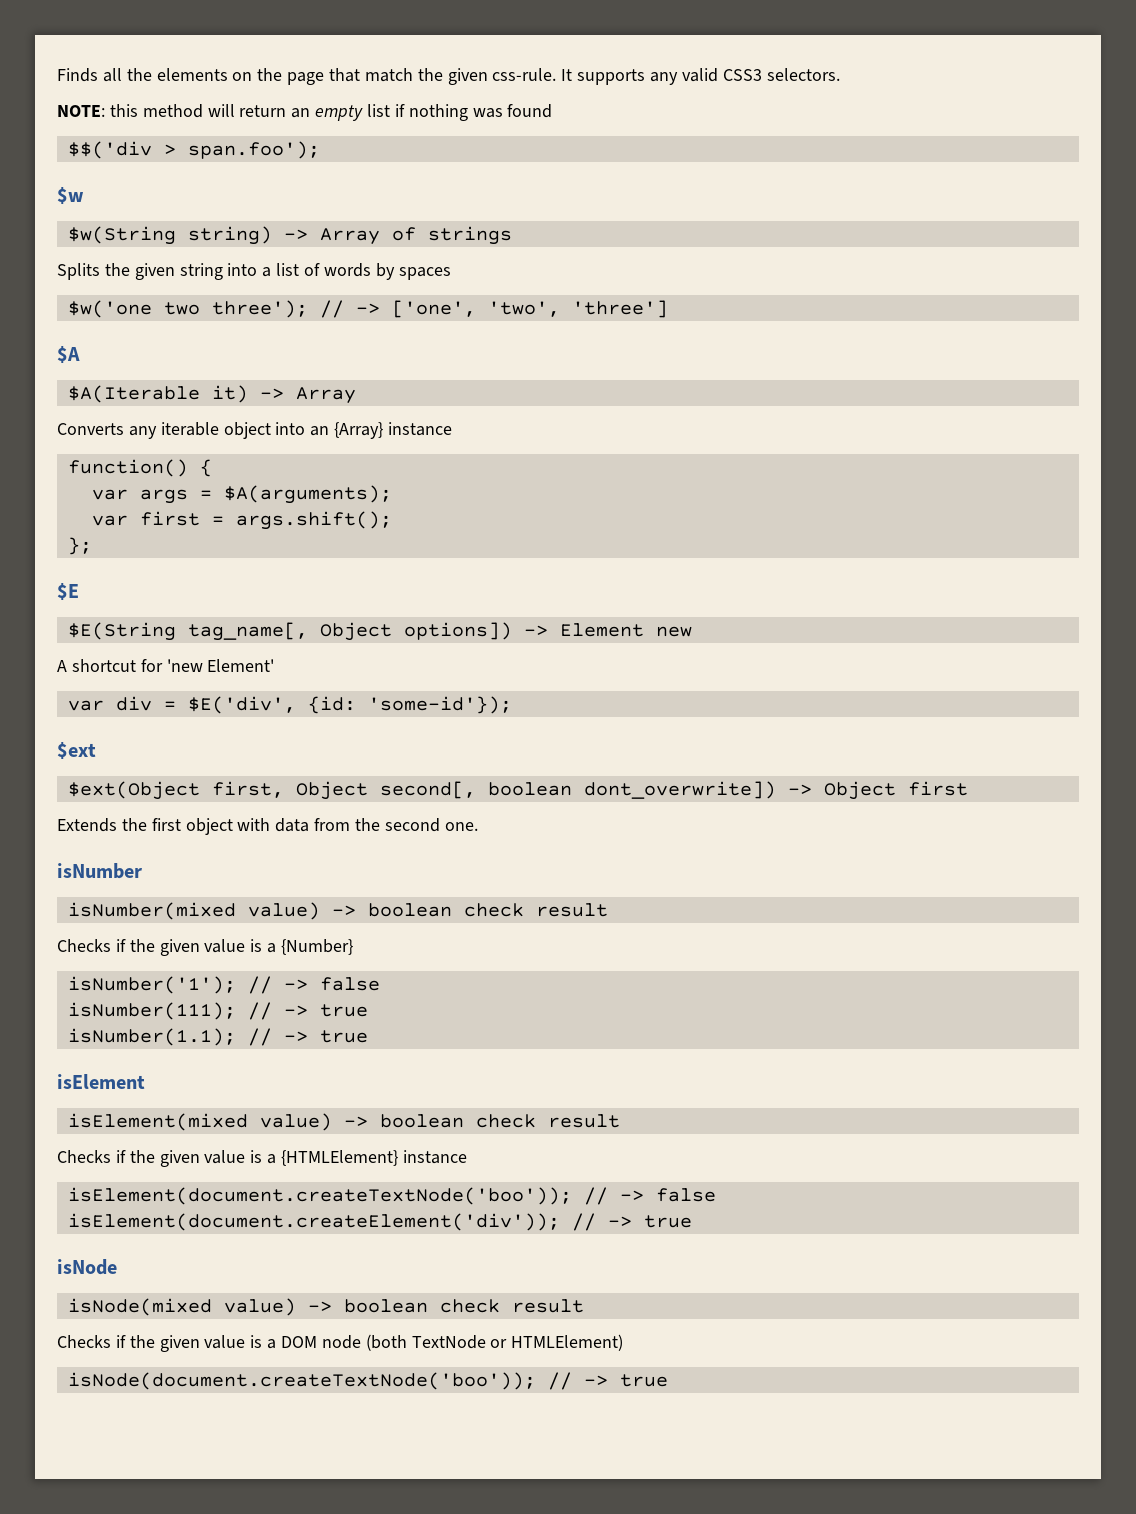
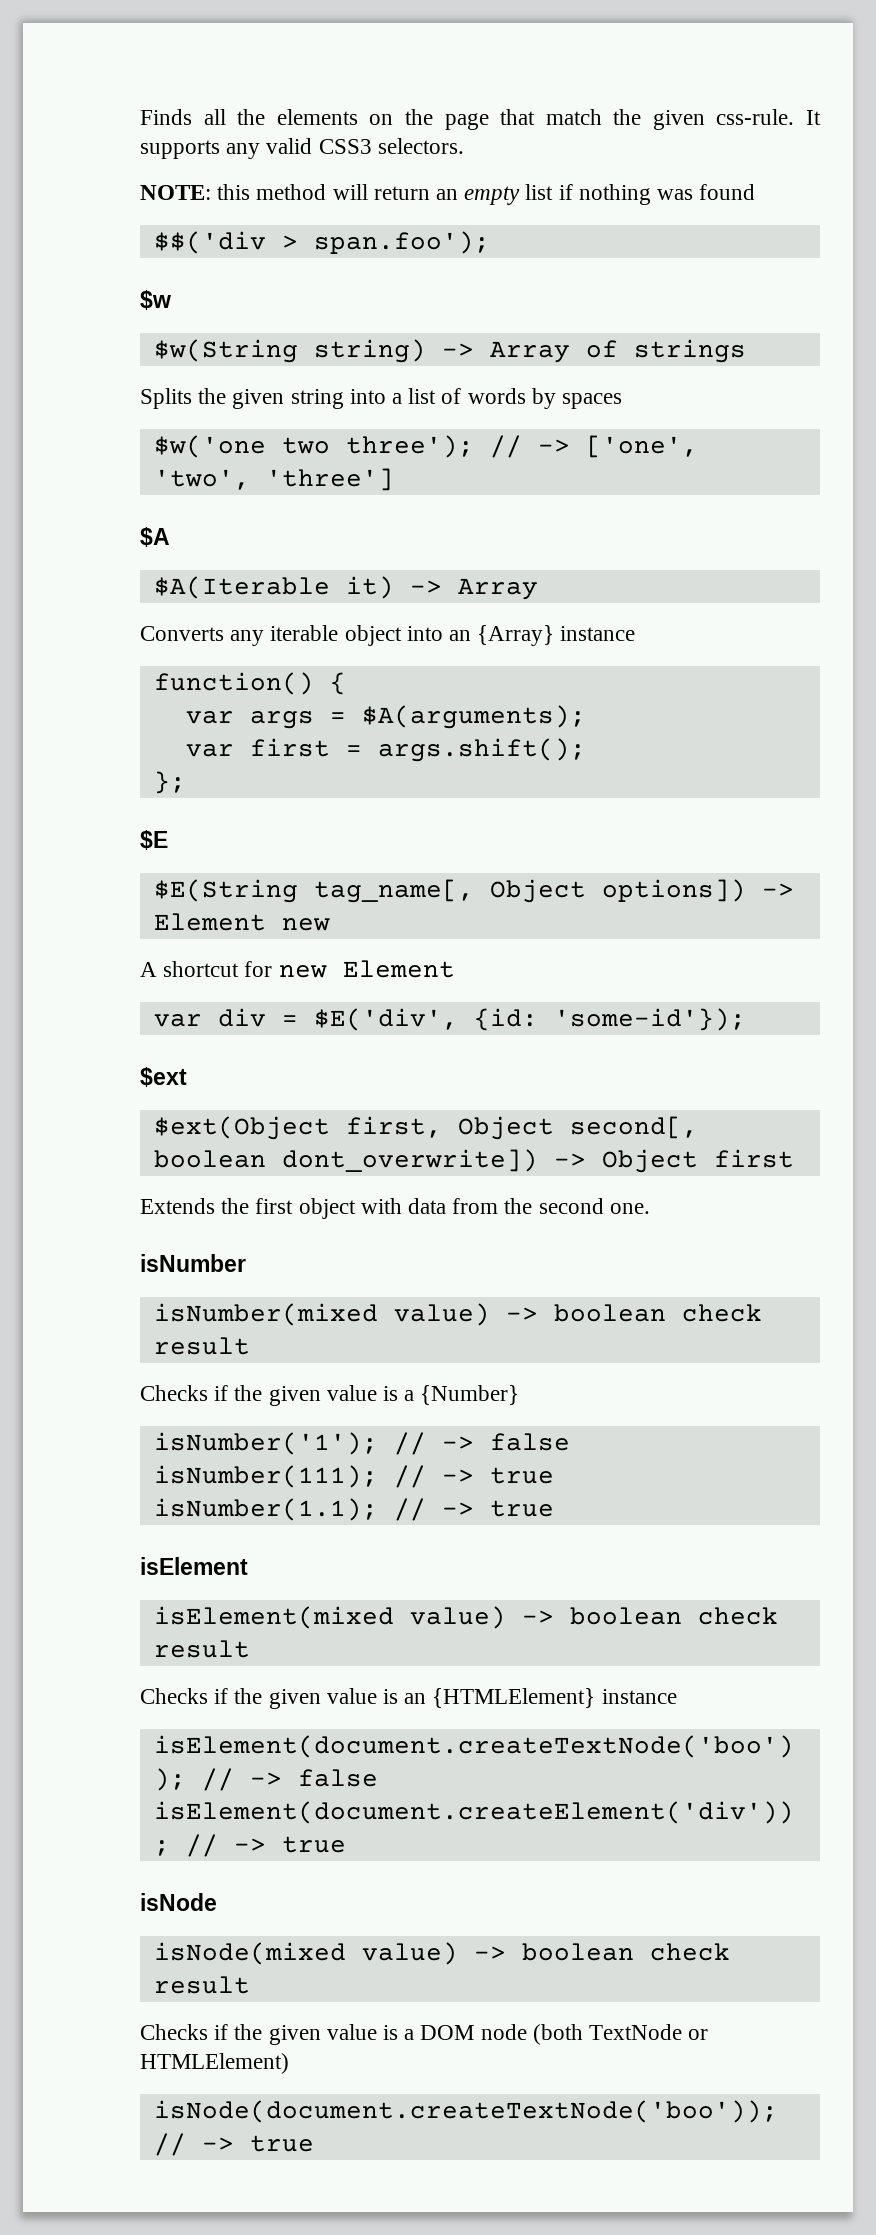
- A shortcut for 'new Element'
+ A shortcut for new Element
- Checks if the given value is a {HTMLElement} instance
+ Checks if the given value is an {HTMLElement} instance

